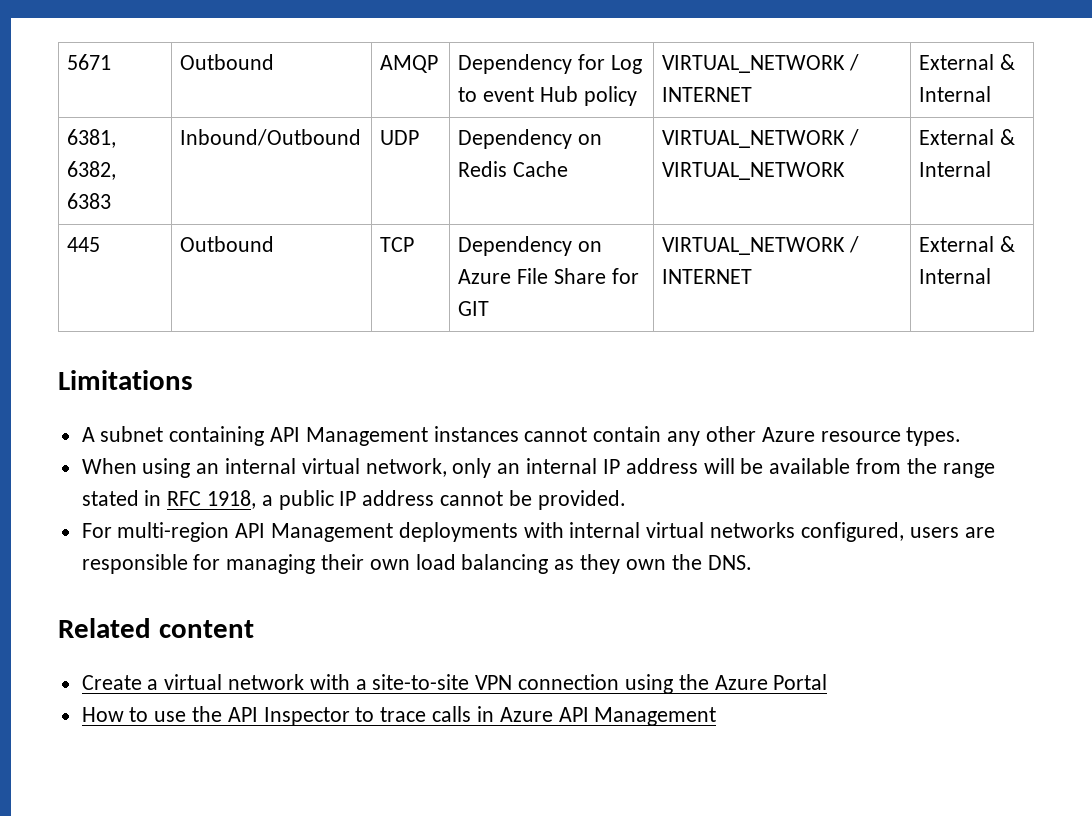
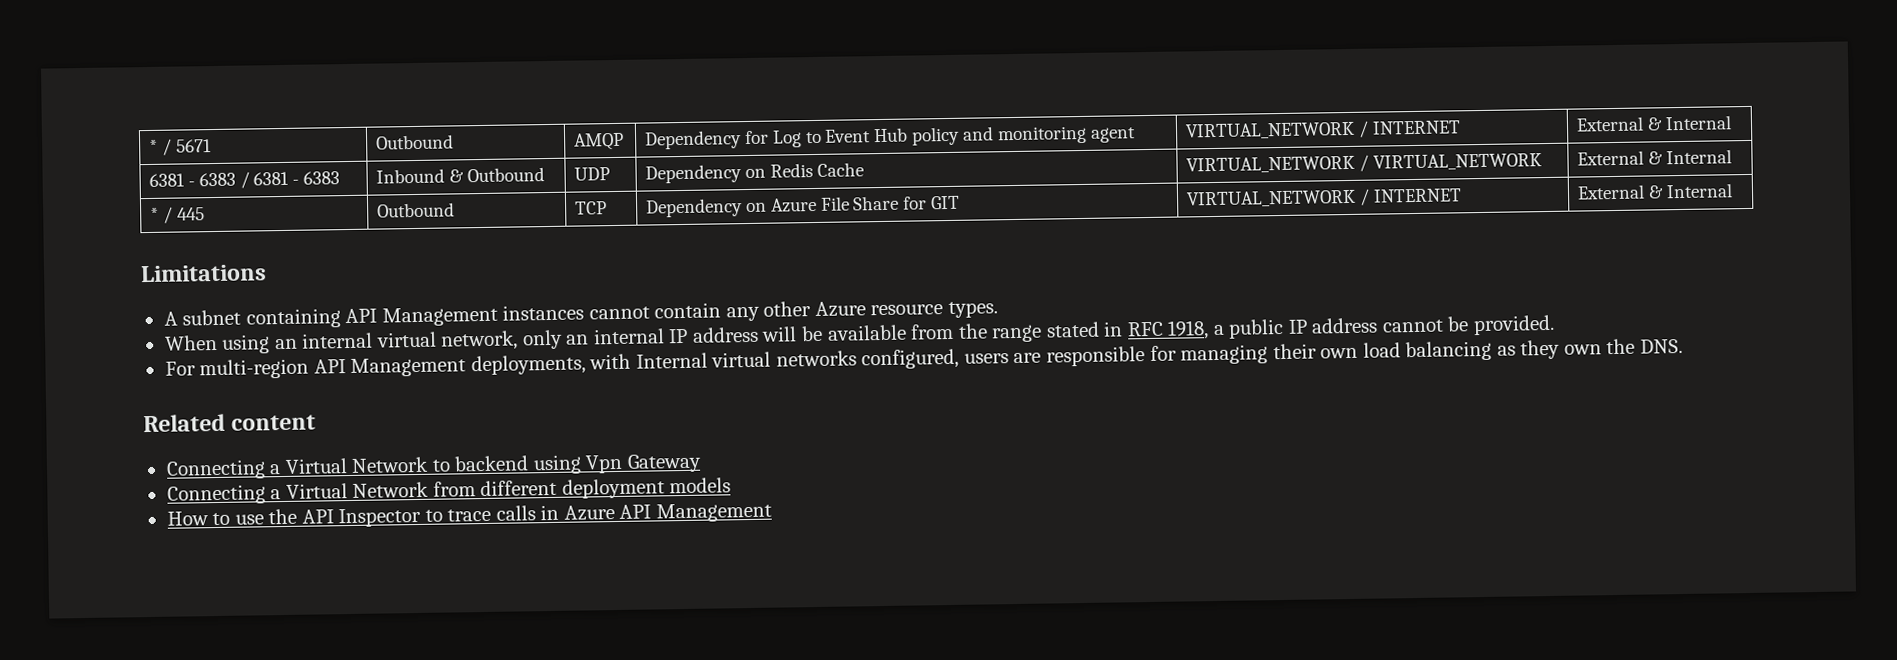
- 5671 | Outbound | AMQP | Dependency for Log to event Hub policy | VIRTUAL_NETWORK / INTERNET | External & Internal
- 6381, 6382, 6383 | Inbound/Outbound | UDP | Dependency on Redis Cache | VIRTUAL_NETWORK / VIRTUAL_NETWORK | External & Internal
+ * / 5671 | Outbound | AMQP | Dependency for Log to Event Hub policy and monitoring agent | VIRTUAL_NETWORK / INTERNET | External & Internal
+ 6381 - 6383 / 6381 - 6383 | Inbound & Outbound | UDP | Dependency on Redis Cache | VIRTUAL_NETWORK / VIRTUAL_NETWORK | External & Internal
- 445 | Outbound | TCP | Dependency on Azure File Share for GIT | VIRTUAL_NETWORK / INTERNET | External & Internal
+ * / 445 | Outbound | TCP | Dependency on Azure File Share for GIT | VIRTUAL_NETWORK / INTERNET | External & Internal
- For multi-region API Management deployments with internal virtual networks configured, users are responsible for managing their own load balancing as they own the DNS.
+ For multi-region API Management deployments, with Internal virtual networks configured, users are responsible for managing their own load balancing as they own the DNS.
- Create a virtual network with a site-to-site VPN connection using the Azure Portal
+ Connecting a Virtual Network to backend using Vpn Gateway
+ Connecting a Virtual Network from different deployment models

